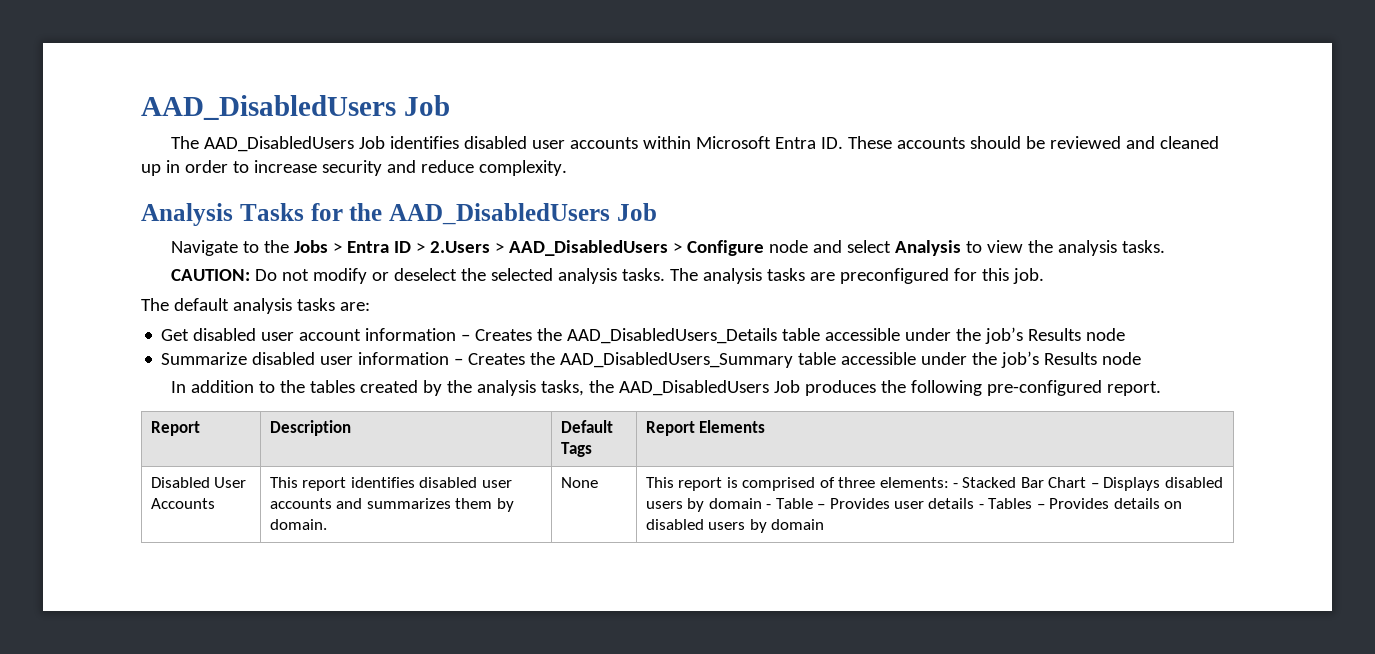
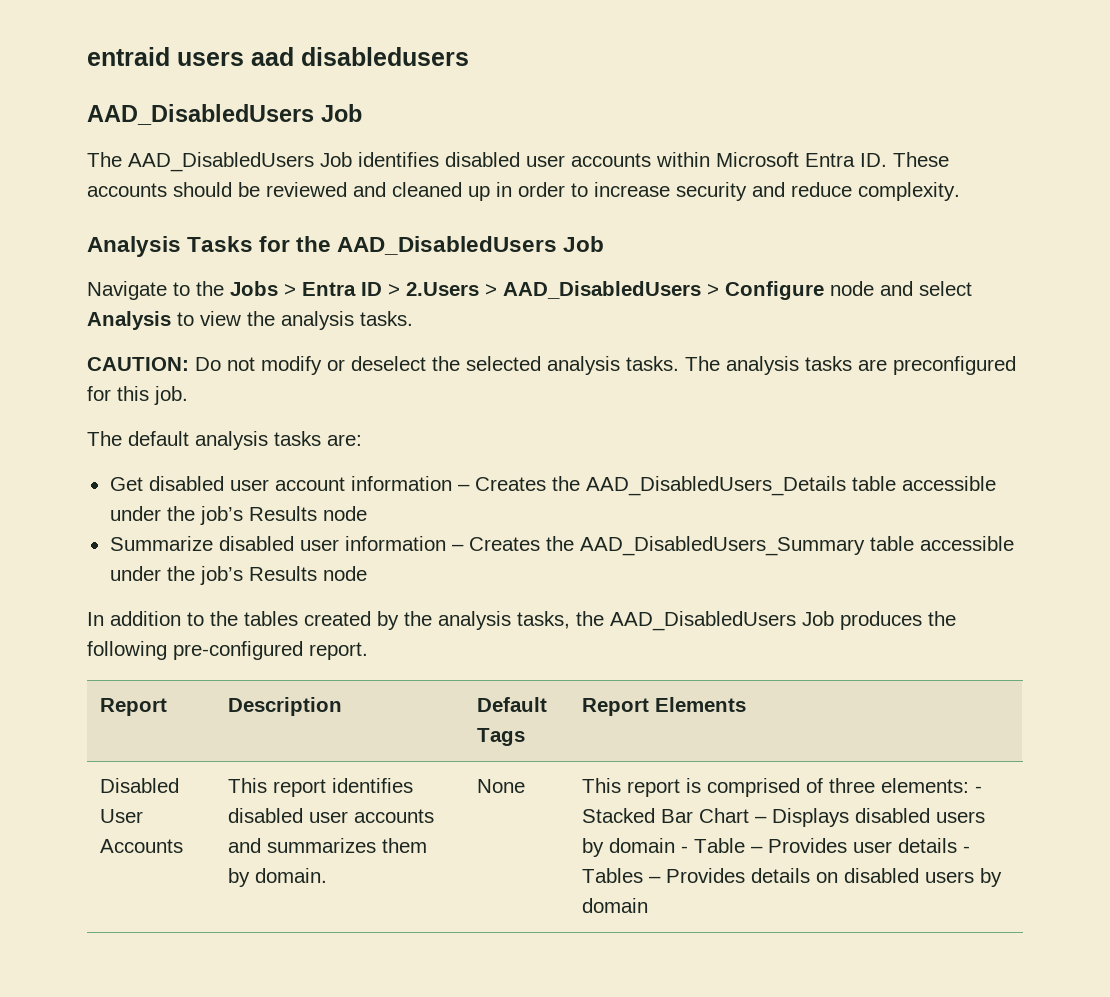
+ entraid users aad disabledusers

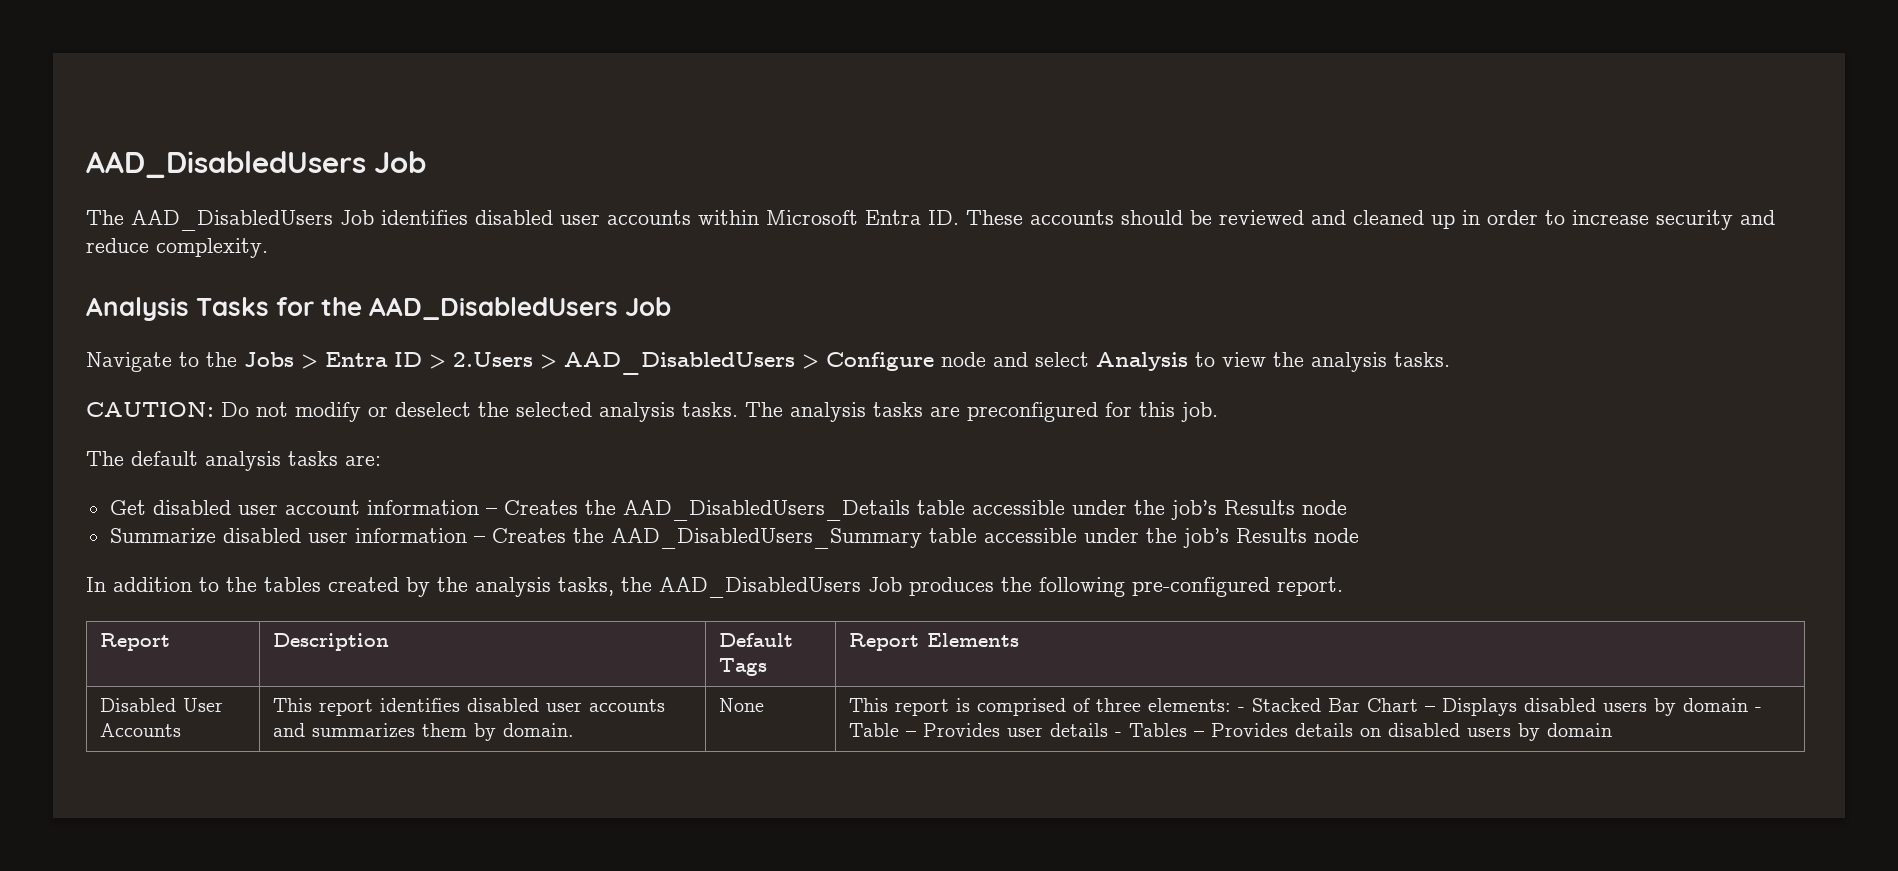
- entraid users aad disabledusers

